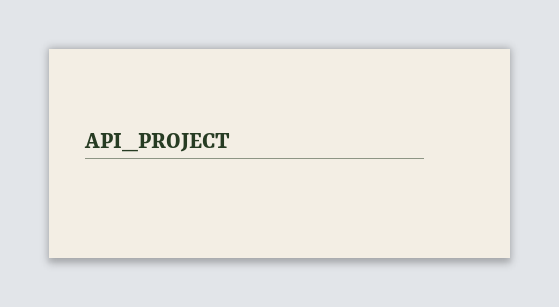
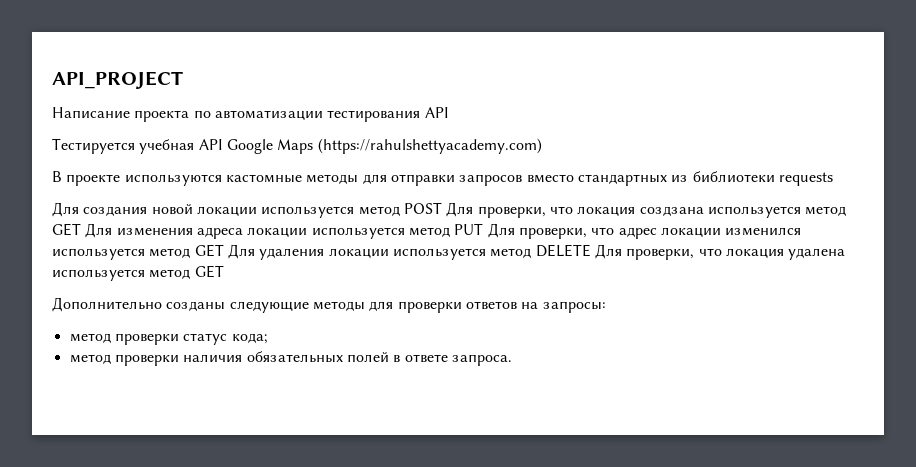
+ Написание проекта по автоматизации тестирования API
+ Тестируется учебная API Google Maps (https://rahulshettyacademy.com)
+ В проекте используются кастомные методы для отправки запросов вместо стандартных из библиотеки requests
+ Для создания новой локации используется метод POST Для проверки, что локация cоздзана используется метод GET Для изменения адреса локации используется метод PUT Для проверки, что адрес локации изменился используется метод GET Для удаления локации используется метод DELETE Для проверки, что локация удалена используется метод GET
+ Дополнительно созданы следующие методы для проверки ответов на запросы:
+ метод проверки статус кода;
+ метод проверки наличия обязательных полей в ответе запроса.

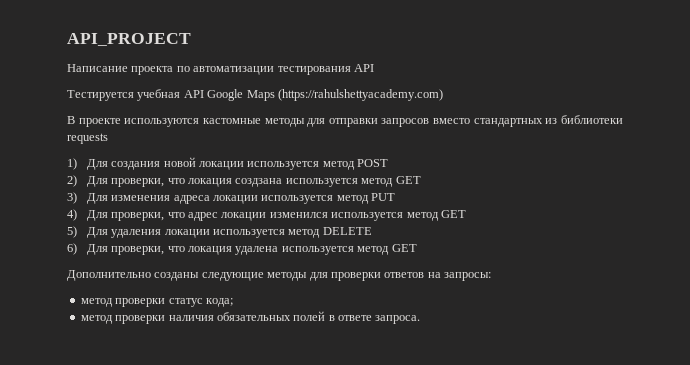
- Для создания новой локации используется метод POST Для проверки, что локация cоздзана используется метод GET Для изменения адреса локации используется метод PUT Для проверки, что адрес локации изменился используется метод GET Для удаления локации используется метод DELETE Для проверки, что локация удалена используется метод GET
+ 1) Для создания новой локации используется метод POST
+ 2) Для проверки, что локация cоздзана используется метод GET
+ 3) Для изменения адреса локации используется метод PUT
+ 4) Для проверки, что адрес локации изменился используется метод GET
+ 5) Для удаления локации используется метод DELETE
+ 6) Для проверки, что локация удалена используется метод GET

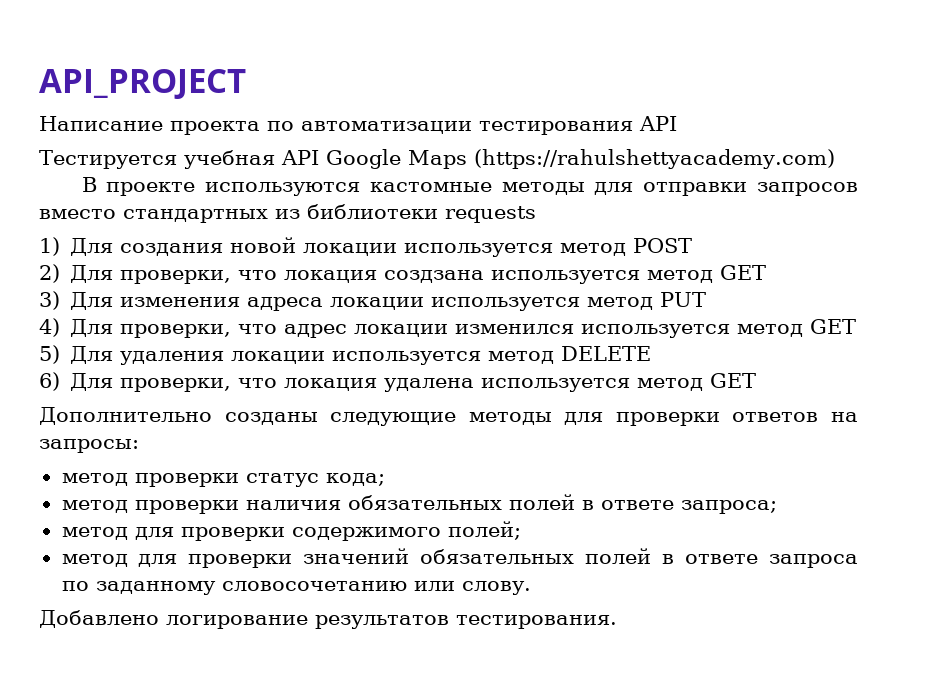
- метод проверки наличия обязательных полей в ответе запроса.
+ метод проверки наличия обязательных полей в ответе запроса;
+ метод для проверки содержимого полей;
+ метод для проверки значений обязательных полей в ответе запроса по заданному словосочетанию или слову.
+ Добавлено логирование результатов тестирования.

